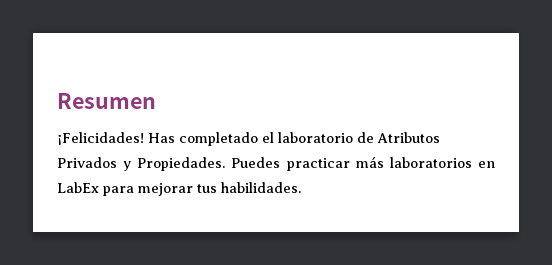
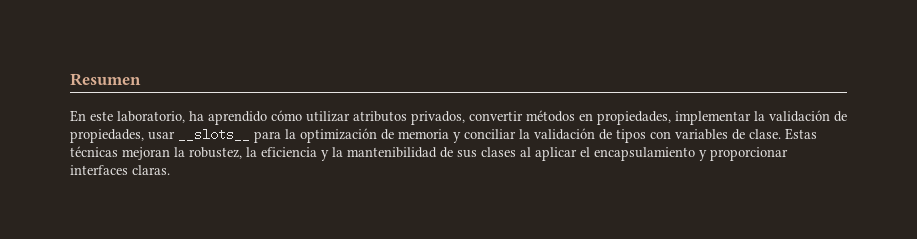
- ¡Felicidades! Has completado el laboratorio de Atributos Privados y Propiedades. Puedes practicar más laboratorios en LabEx para mejorar tus habilidades.
+ En este laboratorio, ha aprendido cómo utilizar atributos privados, convertir métodos en propiedades, implementar la validación de propiedades, usar __slots__ para la optimización de memoria y conciliar la validación de tipos con variables de clase. Estas técnicas mejoran la robustez, la eficiencia y la mantenibilidad de sus clases al aplicar el encapsulamiento y proporcionar interfaces claras.

